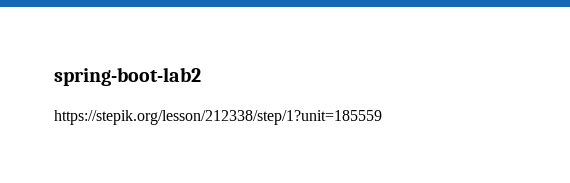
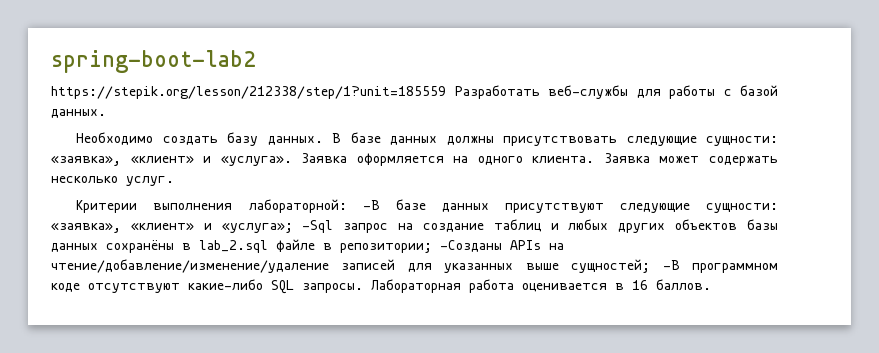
- https://stepik.org/lesson/212338/step/1?unit=185559
+ https://stepik.org/lesson/212338/step/1?unit=185559 Разработать веб-службы для работы с базой данных.
+ Необходимо создать базу данных. В базе данных должны присутствовать следующие сущности: «заявка», «клиент» и «услуга». Заявка оформляется на одного клиента. Заявка может содержать несколько услуг.
+ Критерии выполнения лабораторной: -В базе данных присутствуют следующие сущности: «заявка», «клиент» и «услуга»; -Sql запрос на создание таблиц и любых других объектов базы данных сохранёны в lab_2.sql файле в репозитории; -Созданы APIs на чтение/добавление/изменение/удаление записей для указанных выше сущностей; -В программном коде отсутствуют какие-либо SQL запросы. Лабораторная работа оценивается в 16 баллов.

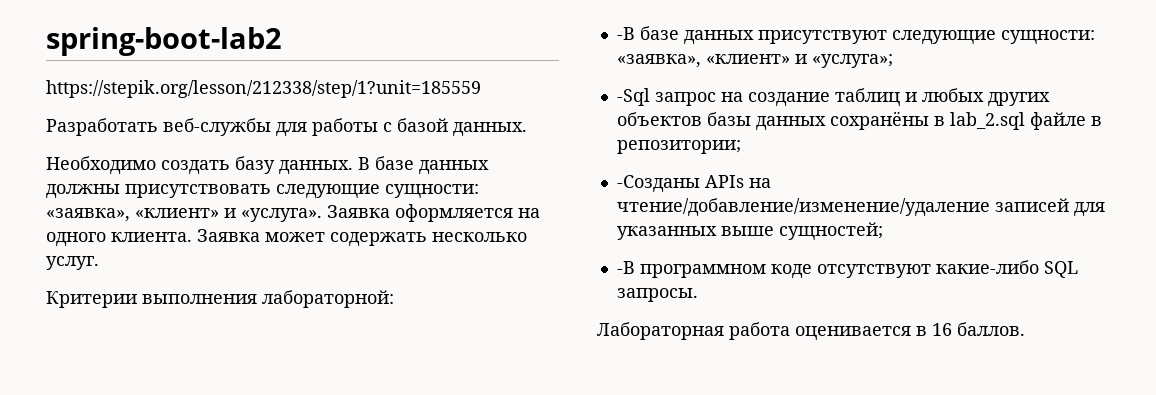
- https://stepik.org/lesson/212338/step/1?unit=185559 Разработать веб-службы для работы с базой данных.
+ https://stepik.org/lesson/212338/step/1?unit=185559
+ Разработать веб-службы для работы с базой данных.
- Критерии выполнения лабораторной: -В базе данных присутствуют следующие сущности: «заявка», «клиент» и «услуга»; -Sql запрос на создание таблиц и любых других объектов базы данных сохранёны в lab_2.sql файле в репозитории; -Созданы APIs на чтение/добавление/изменение/удаление записей для указанных выше сущностей; -В программном коде отсутствуют какие-либо SQL запросы. Лабораторная работа оценивается в 16 баллов.
+ Критерии выполнения лабораторной:
+ -В базе данных присутствуют следующие сущности: «заявка», «клиент» и «услуга»;
+ -Sql запрос на создание таблиц и любых других объектов базы данных сохранёны в lab_2.sql файле в репозитории;
+ -Созданы APIs на чтение/добавление/изменение/удаление записей для указанных выше сущностей;
+ -В программном коде отсутствуют какие-либо SQL запросы.
+ Лабораторная работа оценивается в 16 баллов.

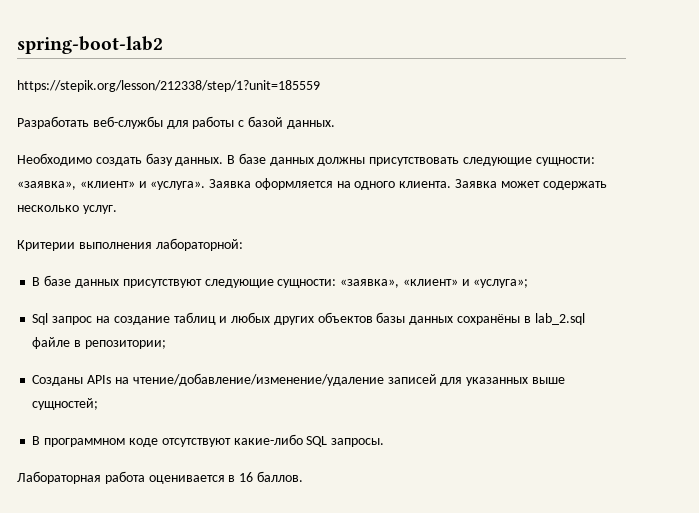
- -В базе данных присутствуют следующие сущности: «заявка», «клиент» и «услуга»;
+ В базе данных присутствуют следующие сущности: «заявка», «клиент» и «услуга»;
- -Sql запрос на создание таблиц и любых других объектов базы данных сохранёны в lab_2.sql файле в репозитории;
+ Sql запрос на создание таблиц и любых других объектов базы данных сохранёны в lab_2.sql файле в репозитории;
- -Созданы APIs на чтение/добавление/изменение/удаление записей для указанных выше сущностей;
+ Созданы APIs на чтение/добавление/изменение/удаление записей для указанных выше сущностей;
- -В программном коде отсутствуют какие-либо SQL запросы.
+ В программном коде отсутствуют какие-либо SQL запросы.

